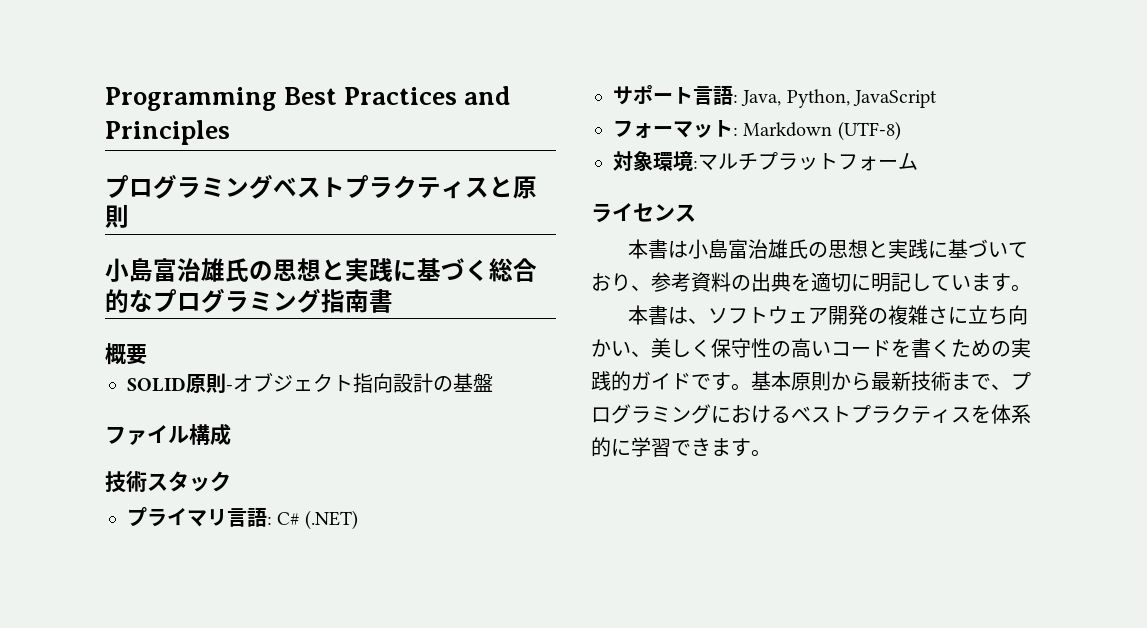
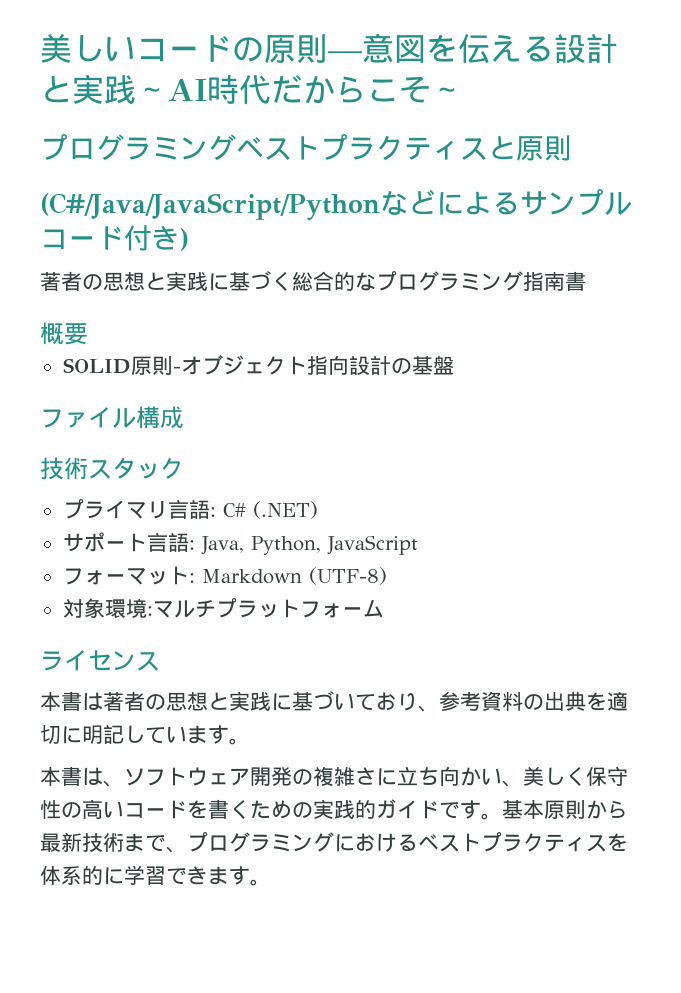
- Programming Best Practices and Principles
+ 美しいコードの原則—意図を伝える設計と実践～AI時代だからこそ～
- 小島富治雄氏の思想と実践に基づく総合的なプログラミング指南書
+ (C#/Java/JavaScript/Pythonなどによるサンプルコード付き)
+ 著者の思想と実践に基づく総合的なプログラミング指南書
- 本書は小島富治雄氏の思想と実践に基づいており、参考資料の出典を適切に明記しています。
+ 本書は著者の思想と実践に基づいており、参考資料の出典を適切に明記しています。

